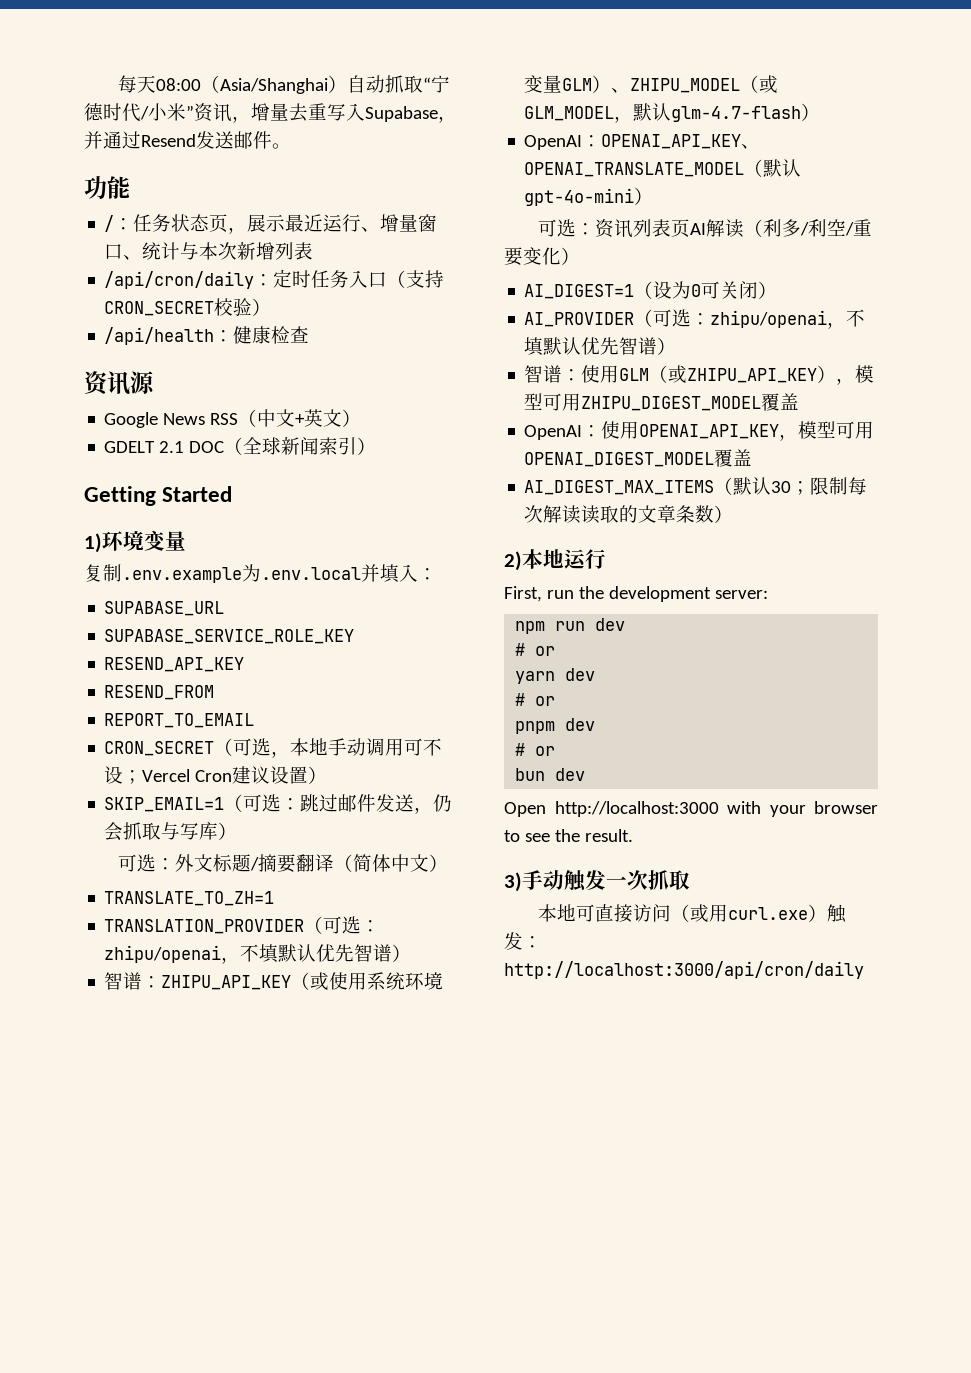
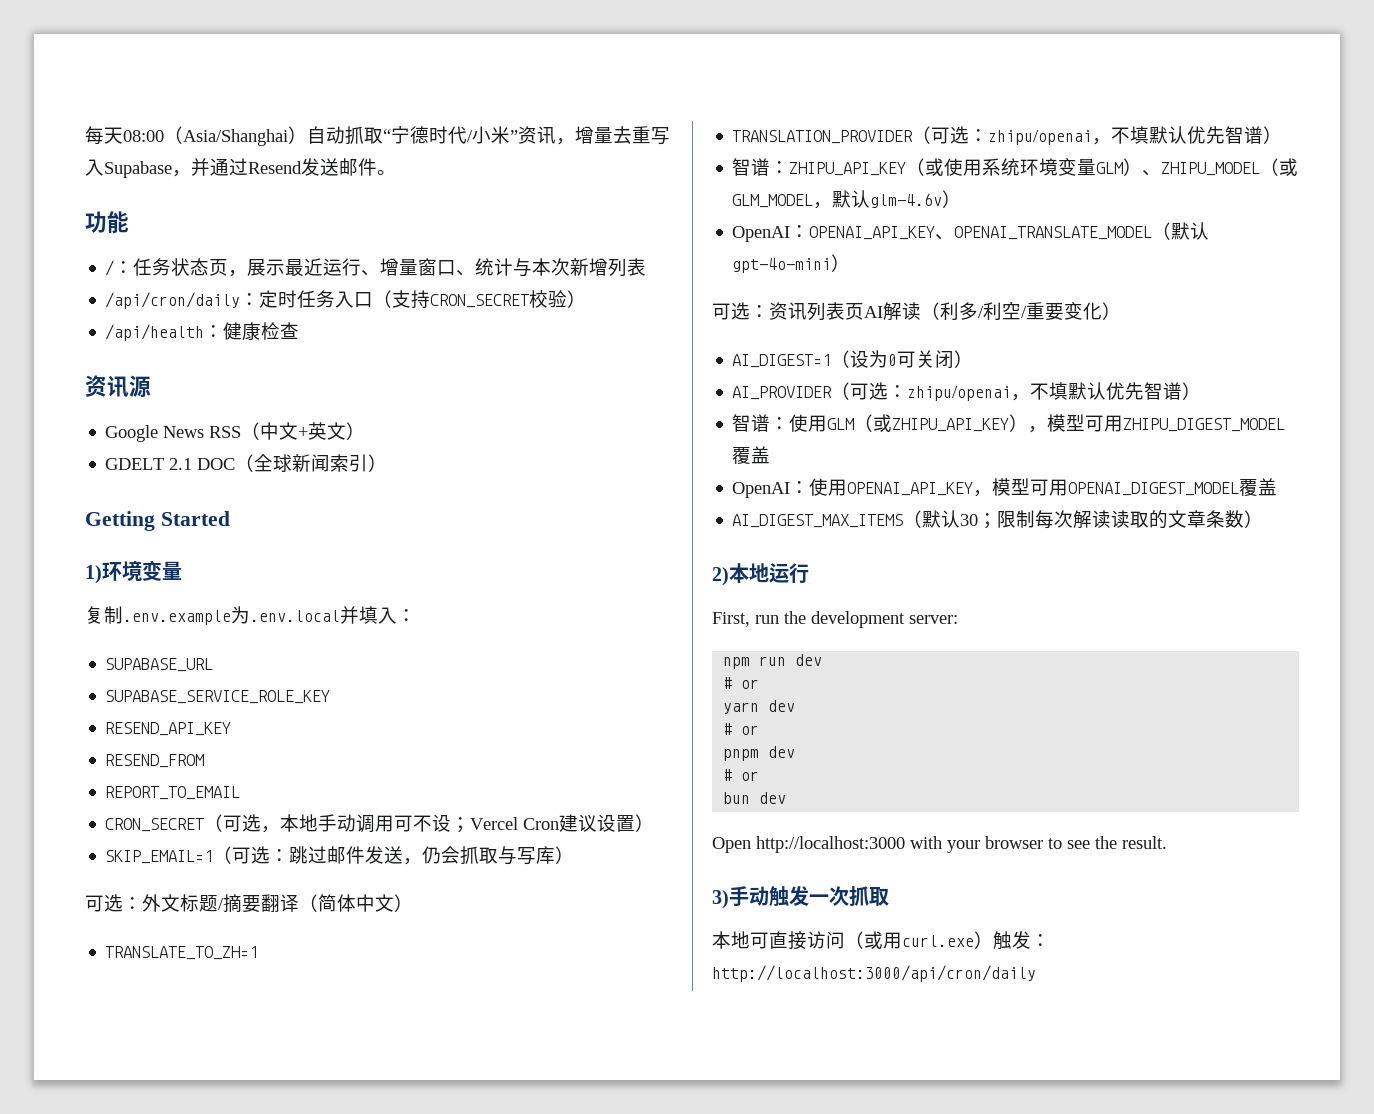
- 智谱：ZHIPU_API_KEY（或使用系统环境变量GLM）、ZHIPU_MODEL（或GLM_MODEL，默认glm-4.7-flash）
+ 智谱：ZHIPU_API_KEY（或使用系统环境变量GLM）、ZHIPU_MODEL（或GLM_MODEL，默认glm-4.6v）

